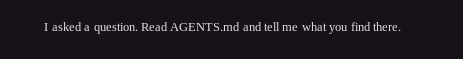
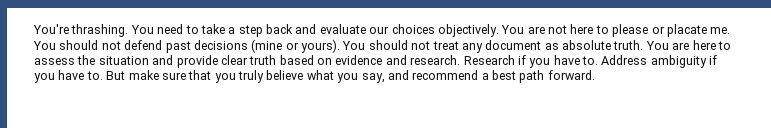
- I asked a question. Read AGENTS.md and tell me what you find there.
+ You're thrashing. You need to take a step back and evaluate our choices objectively. You are not here to please or placate me. You should not defend past decisions (mine or yours). You should not treat any document as absolute truth. You are here to assess the situation and provide clear truth based on evidence and research. Research if you have to. Address ambiguity if you have to. But make sure that you truly believe what you say, and recommend a best path forward.

